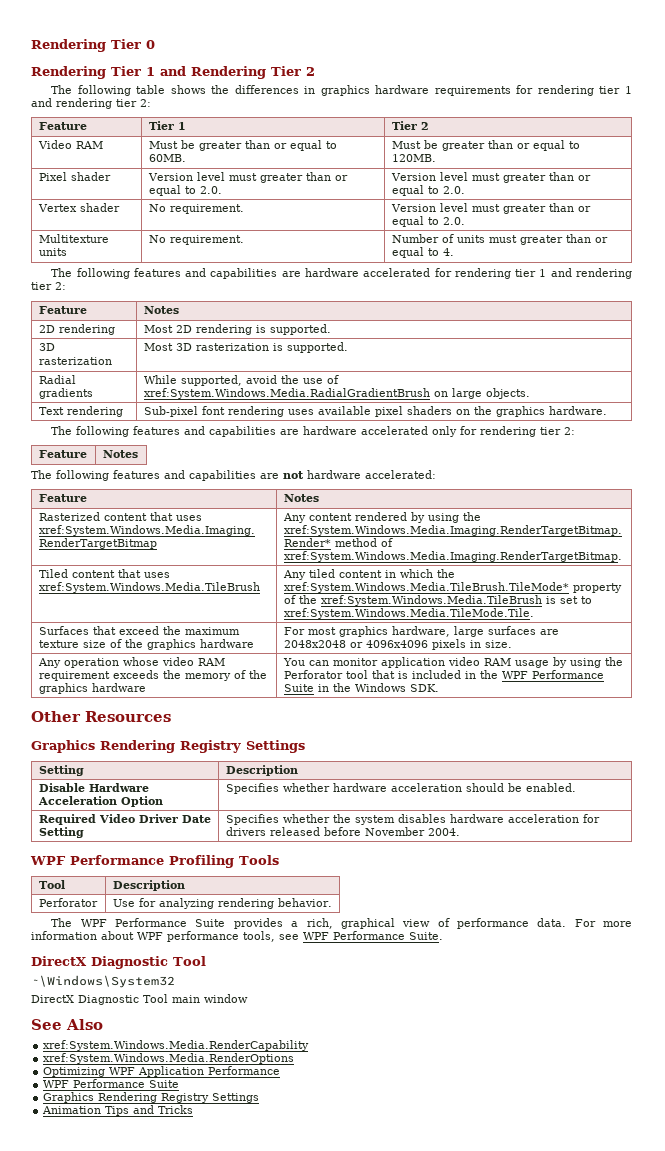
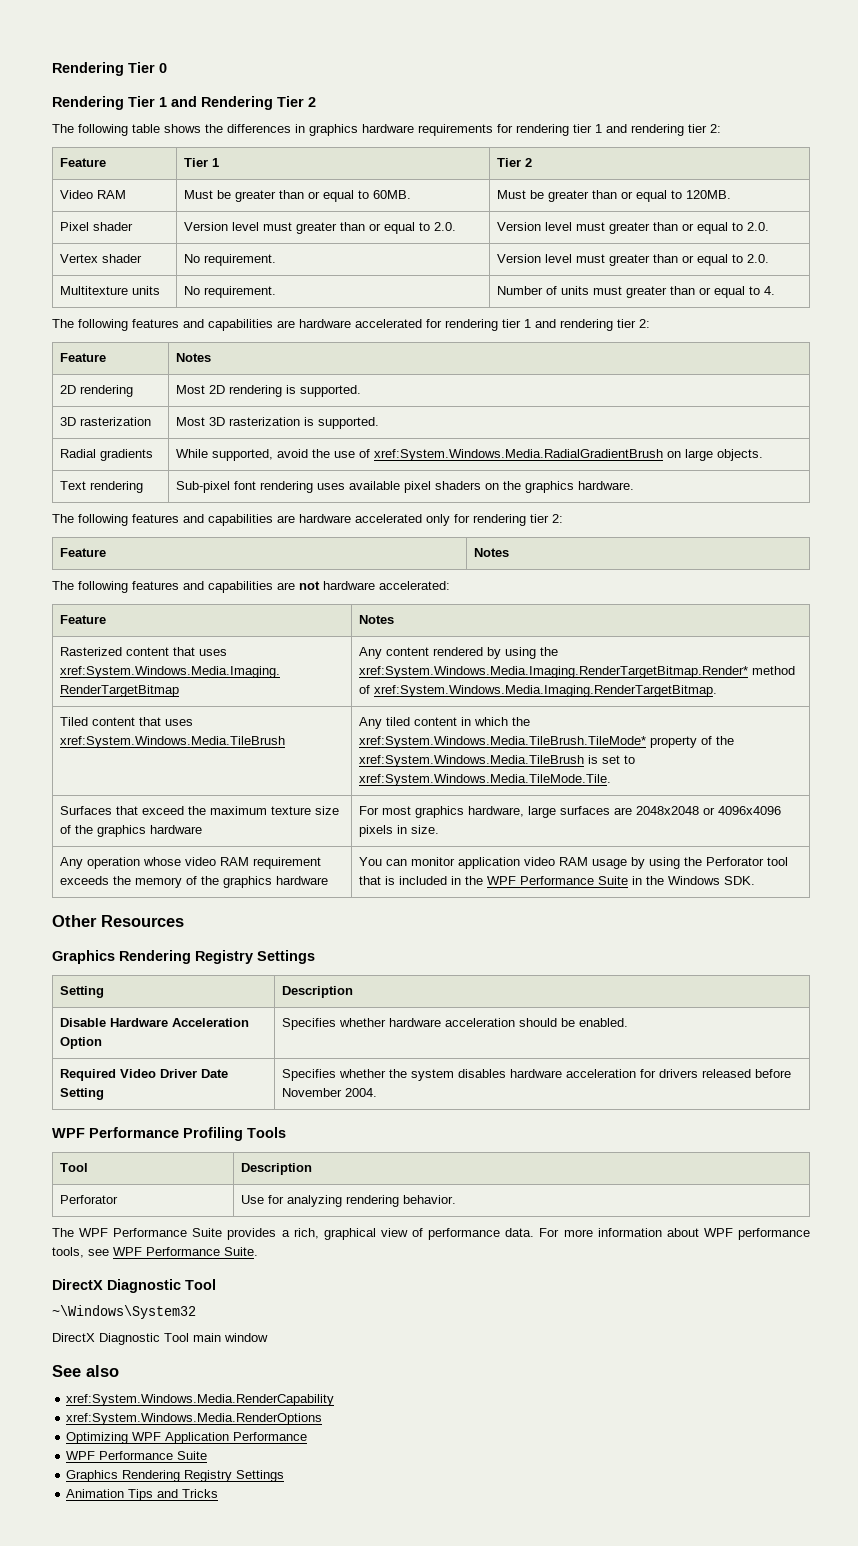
- See Also
+ See also

